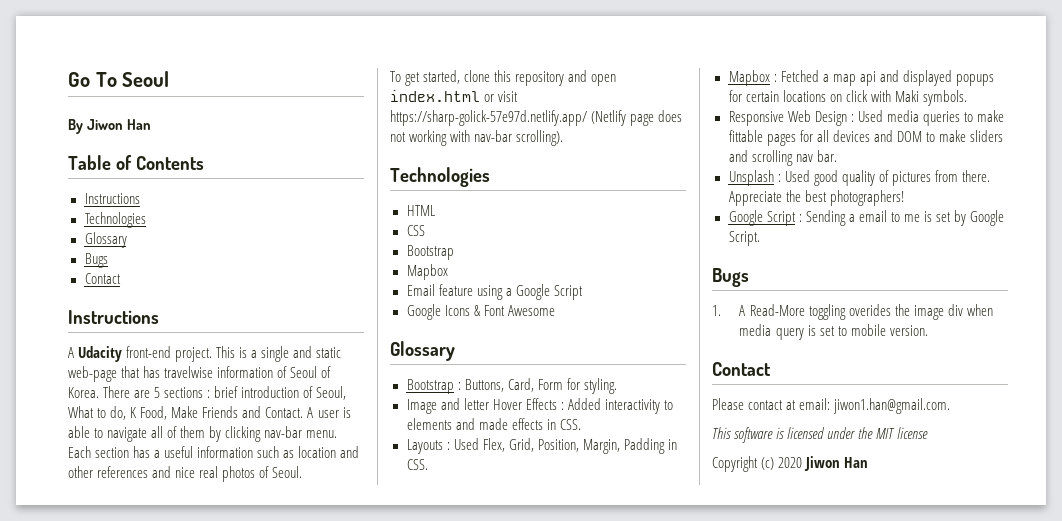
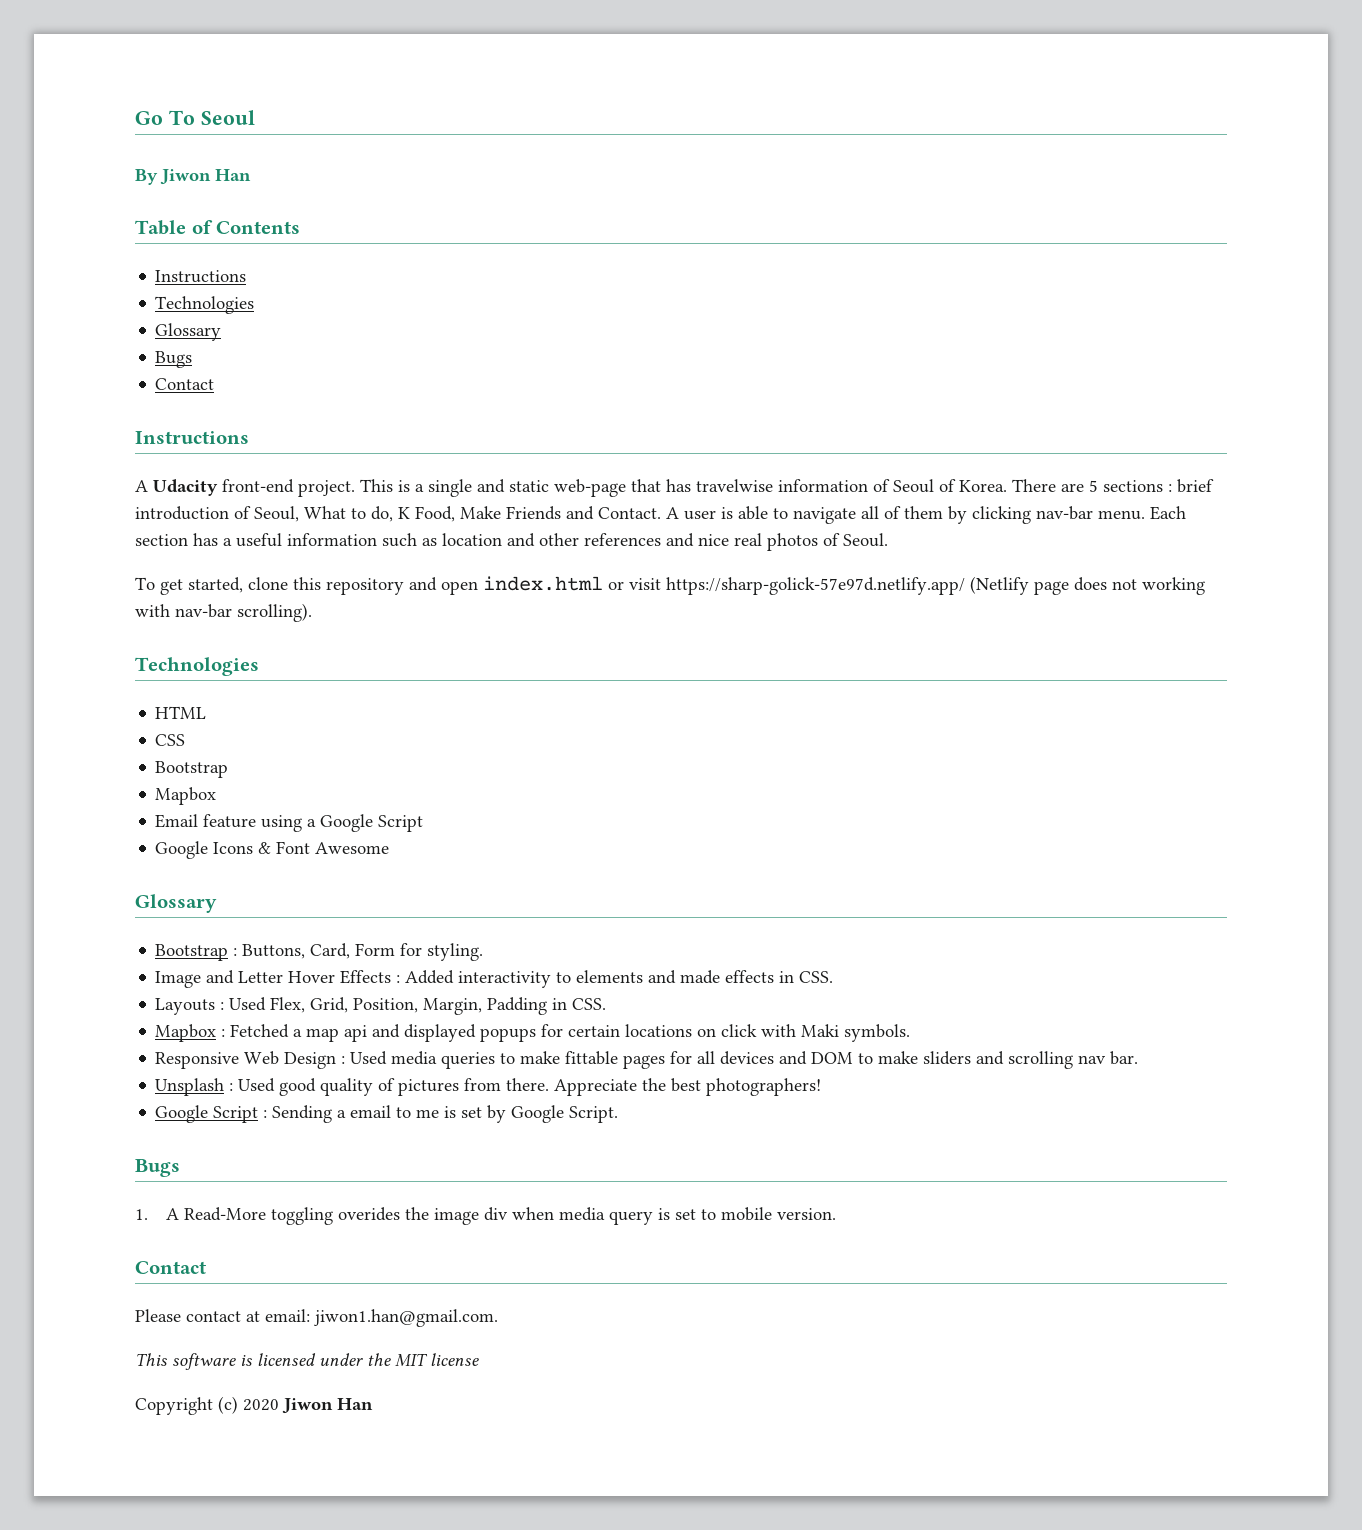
- Image and letter Hover Effects : Added interactivity to elements and made effects in CSS.
+ Image and Letter Hover Effects : Added interactivity to elements and made effects in CSS.

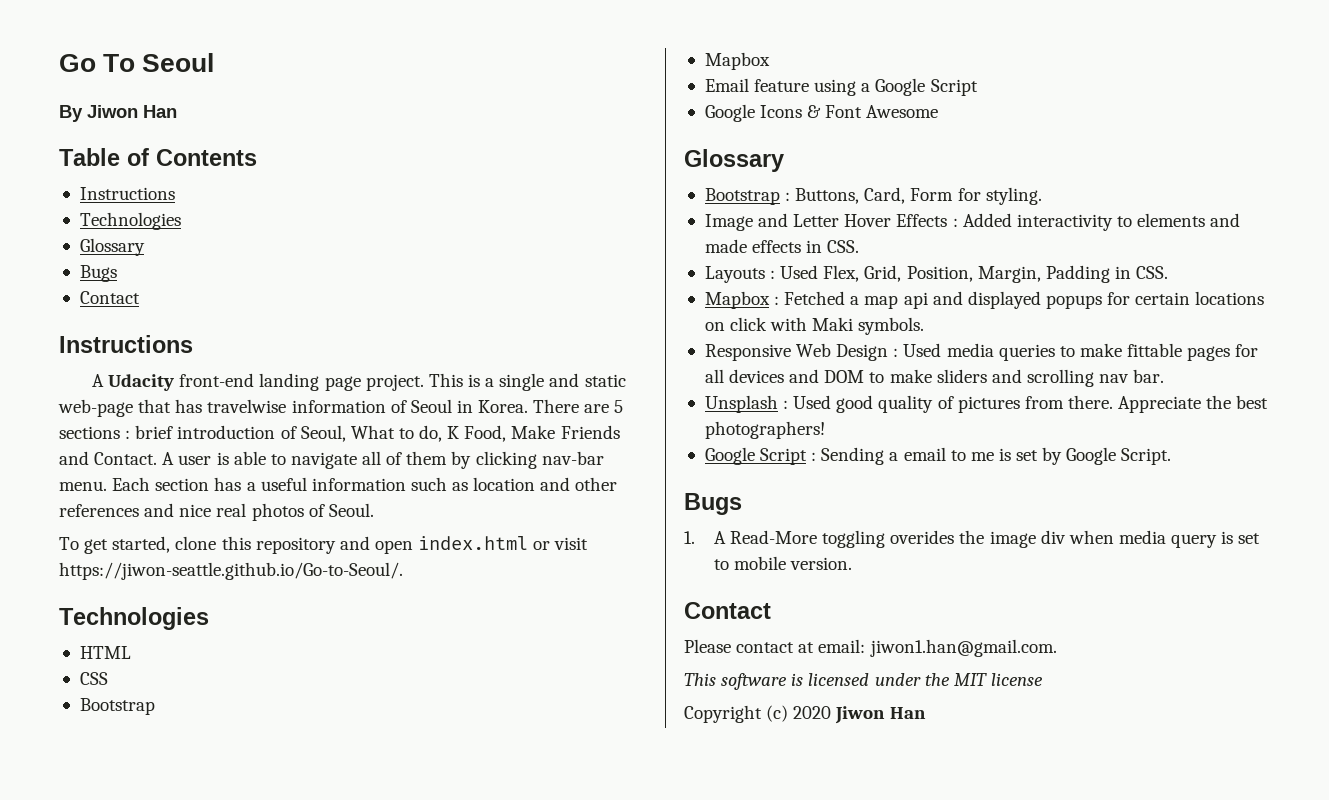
- A Udacity front-end project.
+ A Udacity front-end landing page project.
- This is a single and static web-page that has travelwise information of Seoul of Korea.
+ This is a single and static web-page that has travelwise information of Seoul in Korea.
- To get started, clone this repository and open index.html or visit https://sharp-golick-57e97d.netlify.app/ (Netlify page does not working with nav-bar scrolling).
+ To get started, clone this repository and open index.html or visit https://jiwon-seattle.github.io/Go-to-Seoul/.

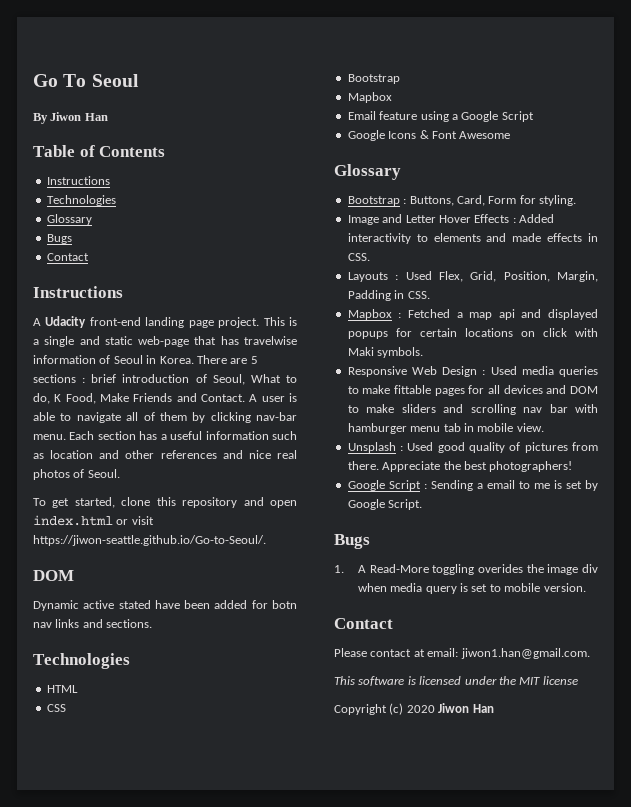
  To get started, clone this repository and open index.html or visit https://jiwon-seattle.github.io/Go-to-Seoul/.
+ DOM
+ Dynamic active stated have been added for botn nav links and sections.
- Responsive Web Design : Used media queries to make fittable pages for all devices and DOM to make sliders and scrolling nav bar.
+ Responsive Web Design : Used media queries to make fittable pages for all devices and DOM to make sliders and scrolling nav bar with hamburger menu tab in mobile view.

